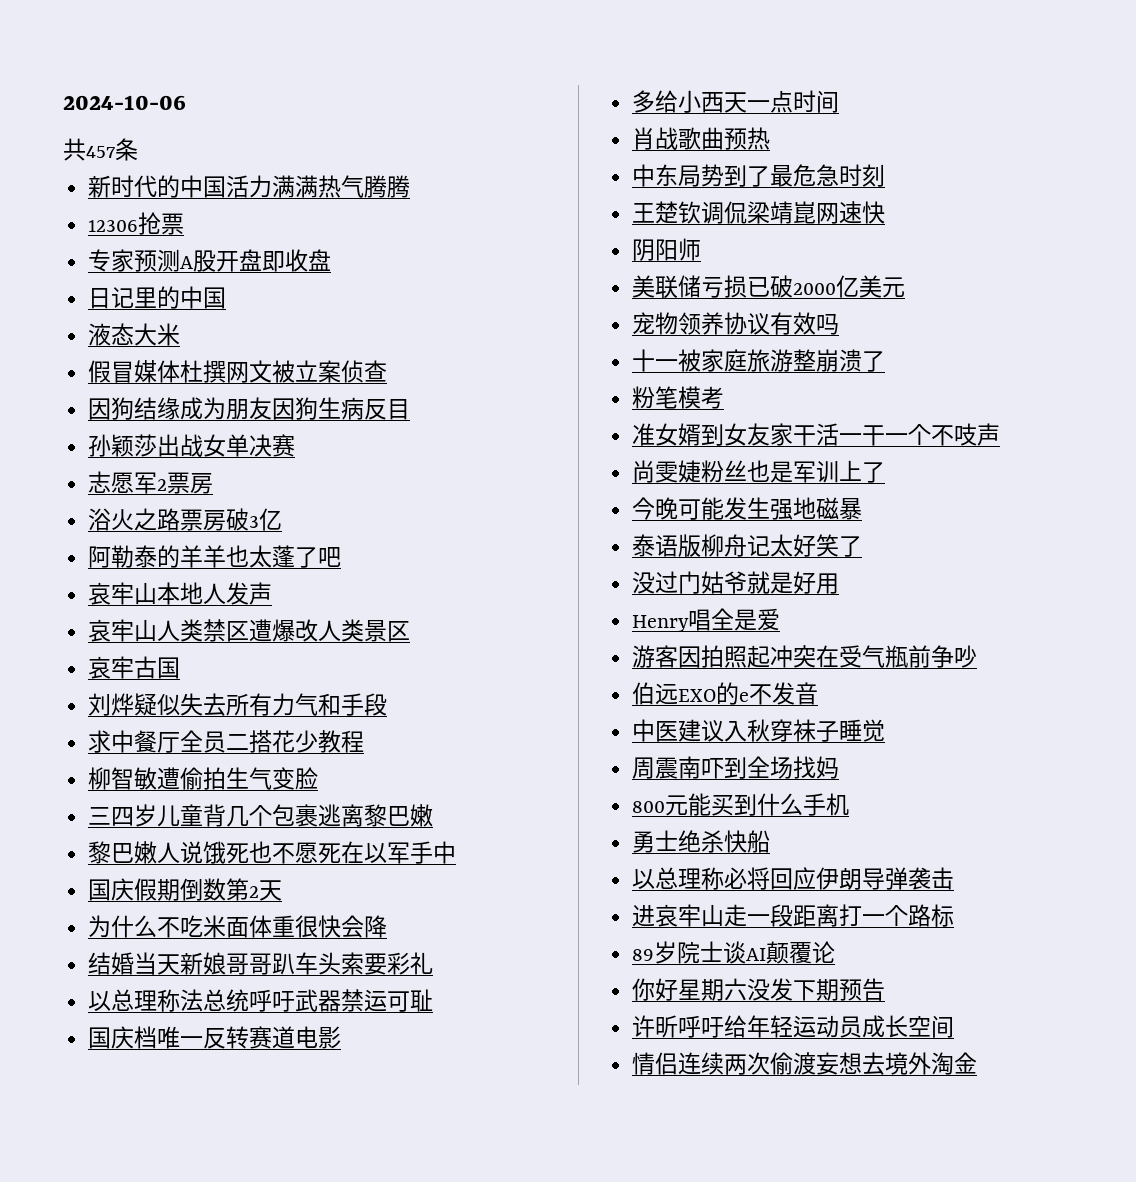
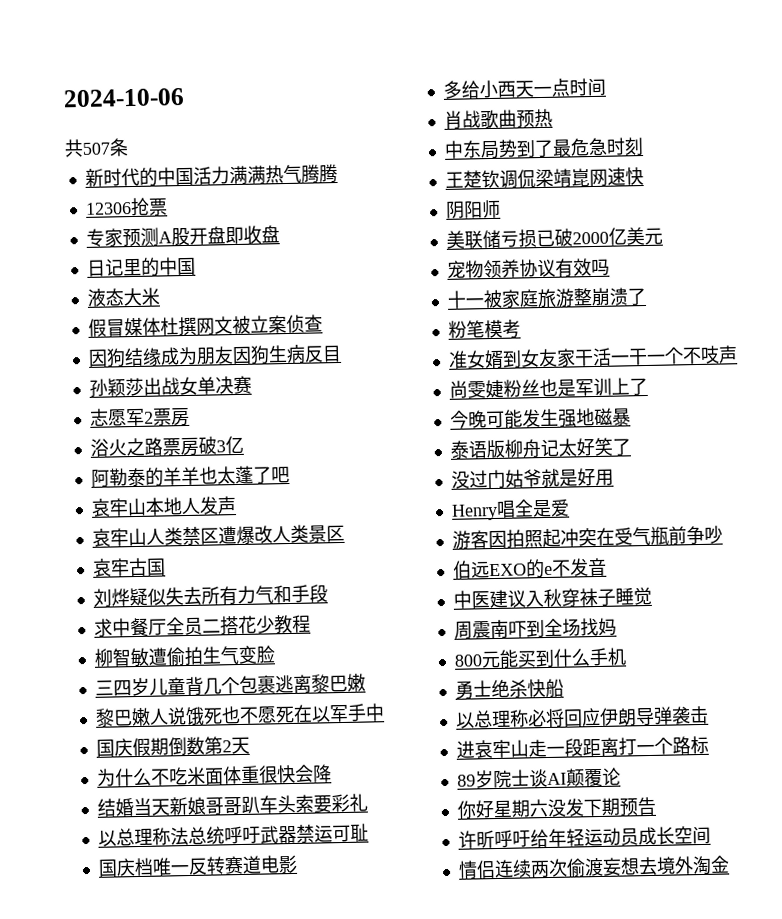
- 共457条
+ 共507条

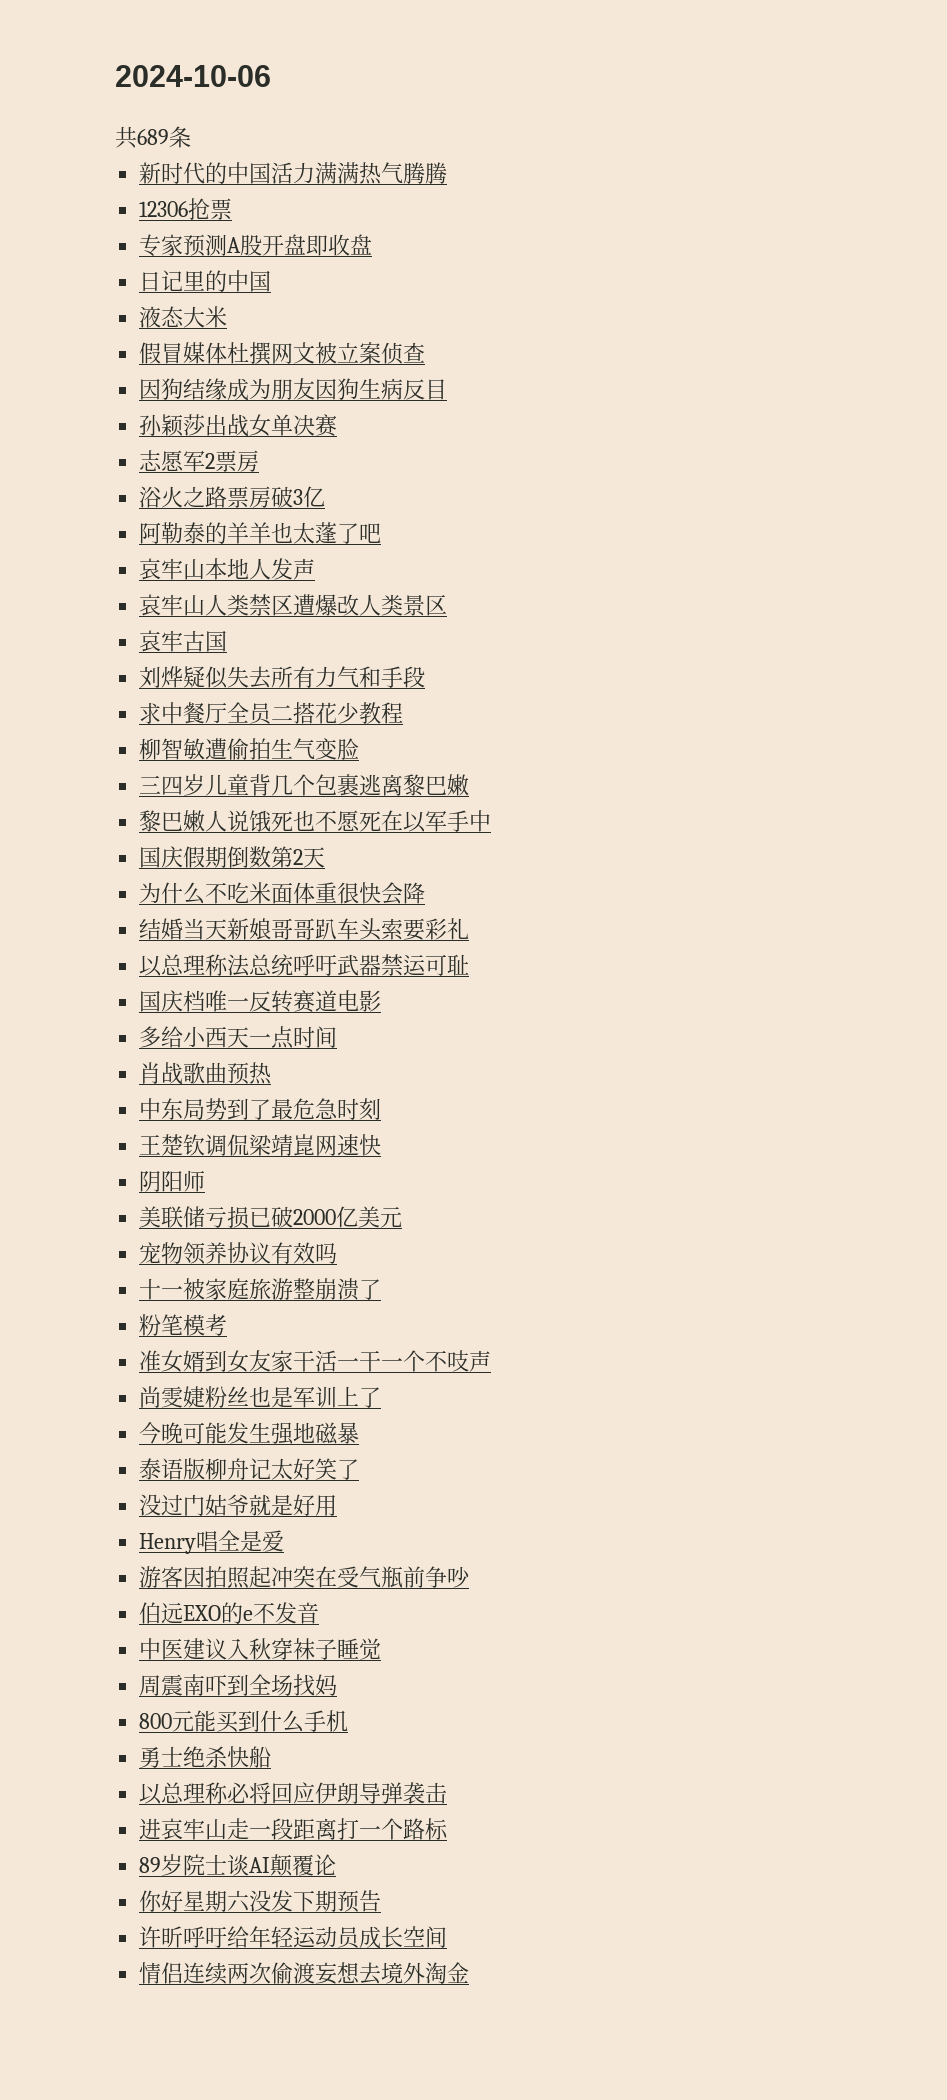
- 共507条
+ 共689条

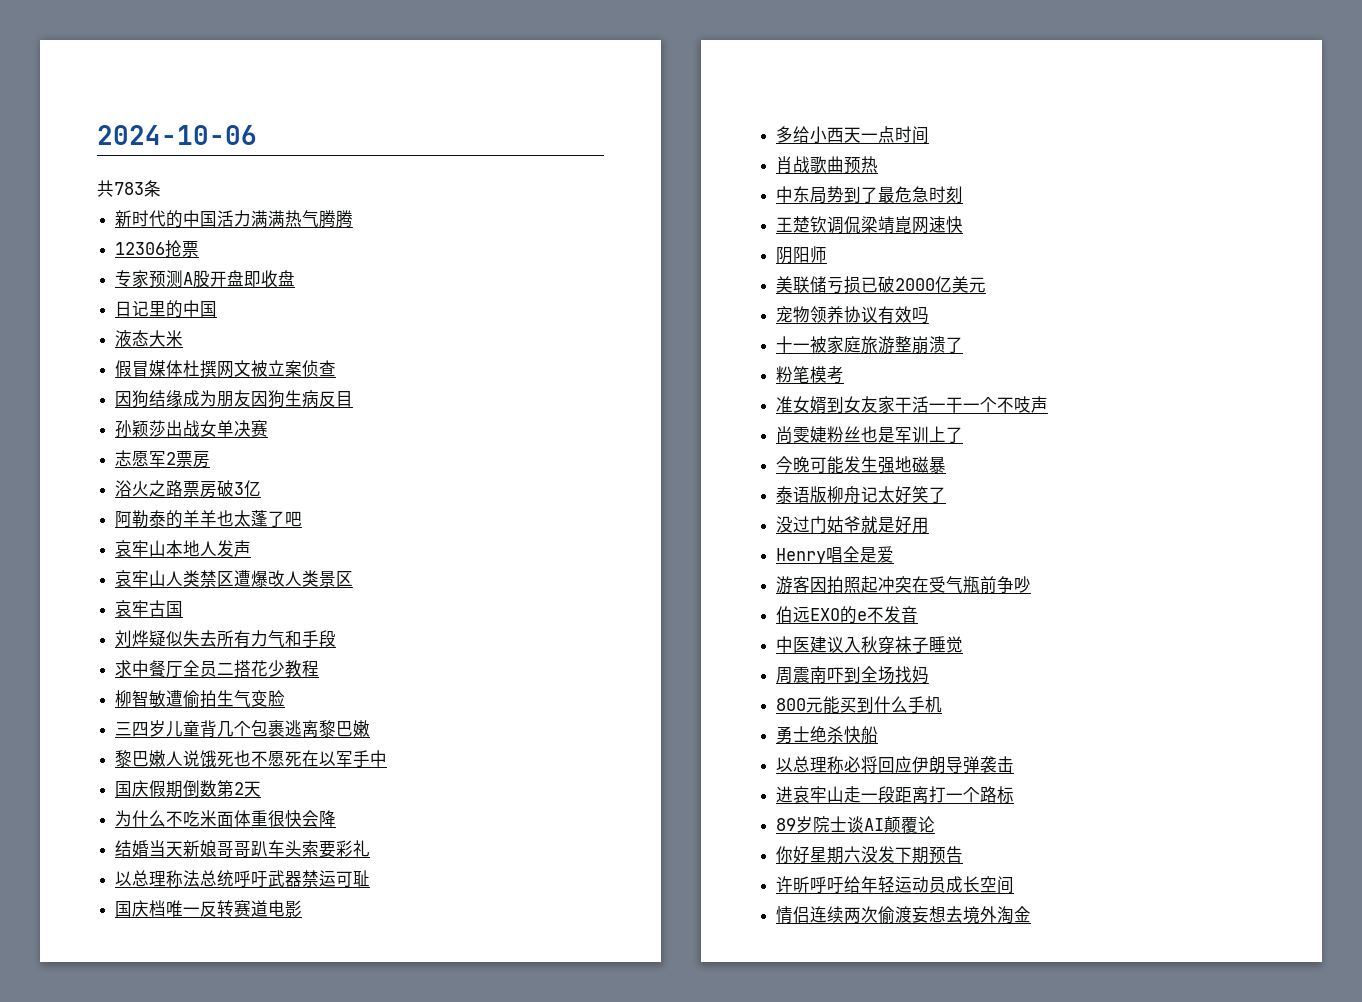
- 共689条
+ 共783条

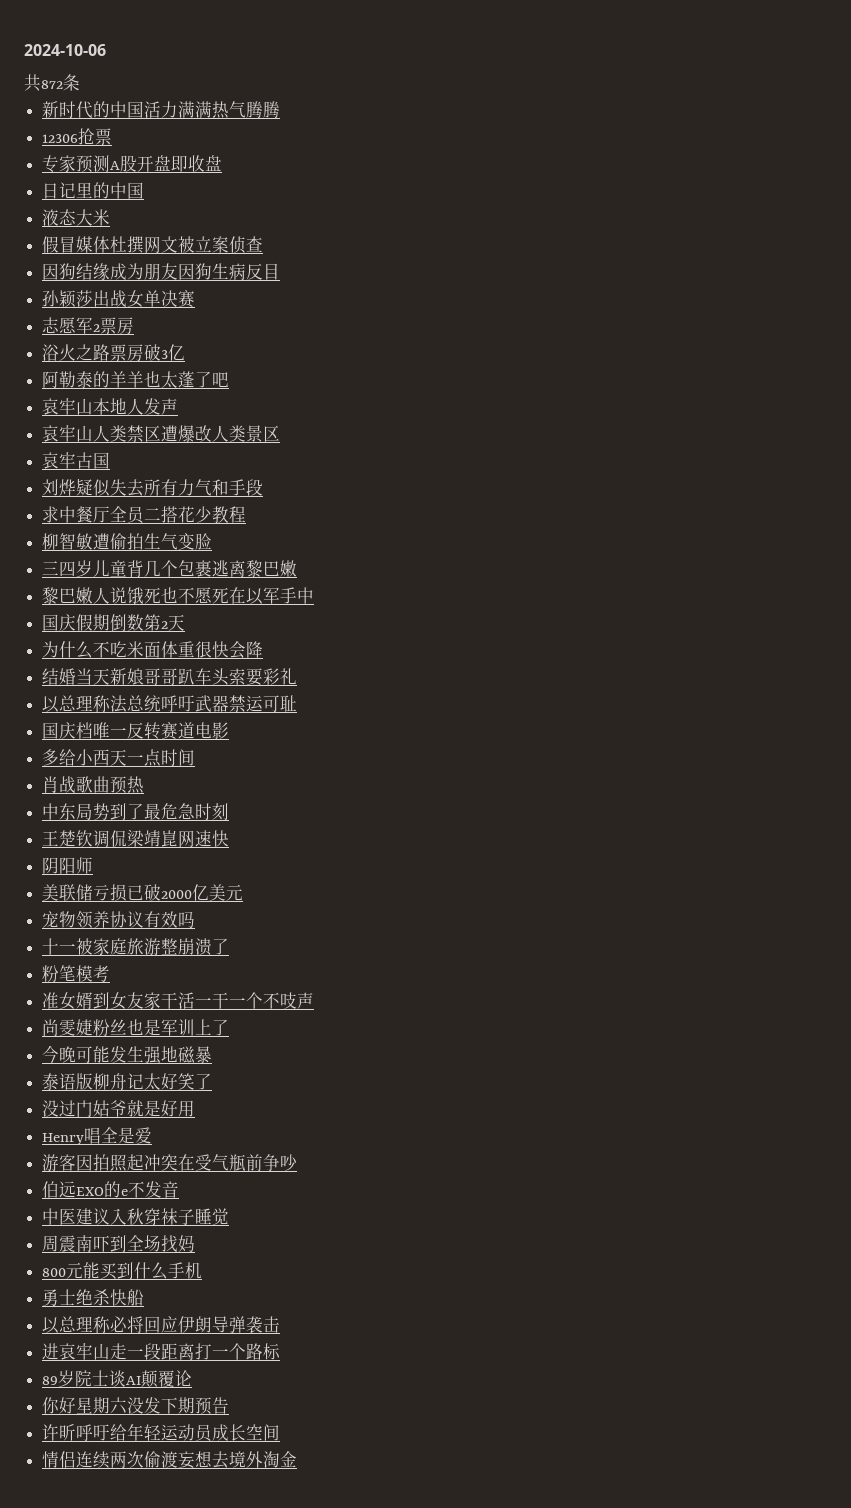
- 共783条
+ 共872条

